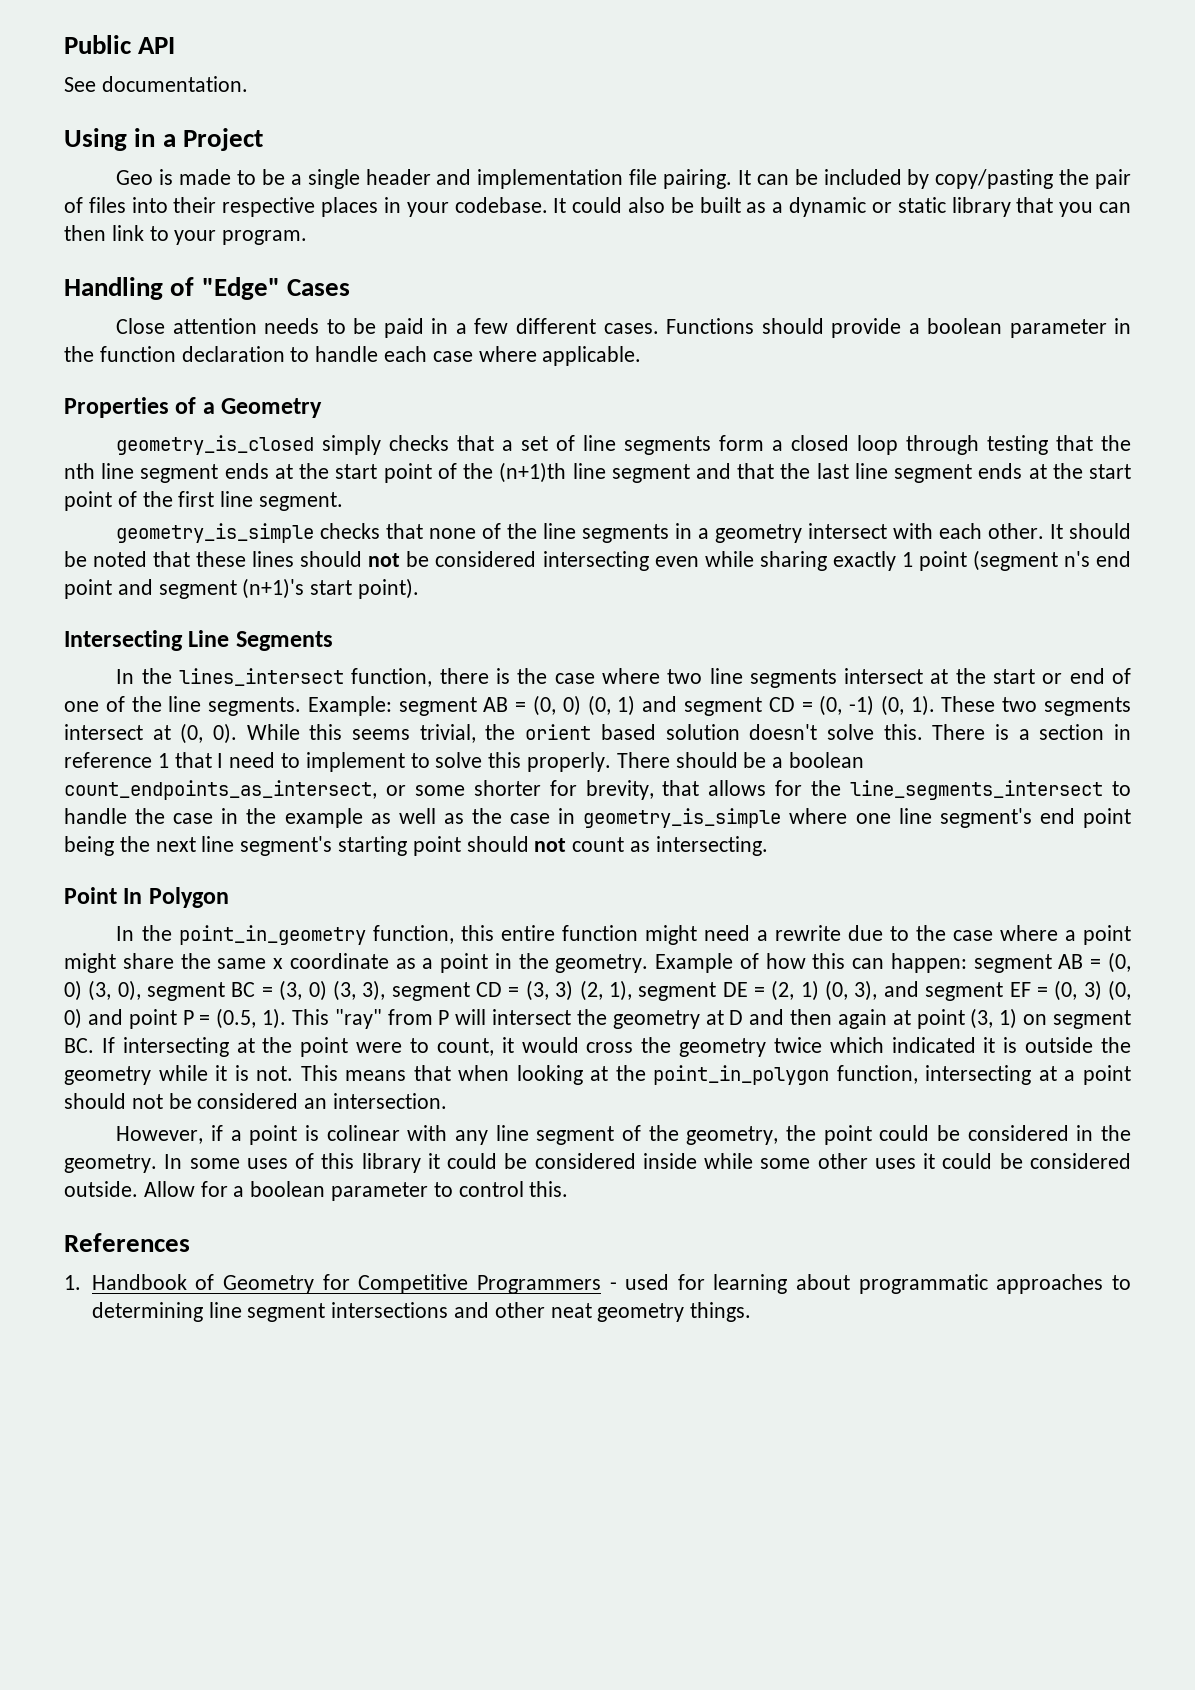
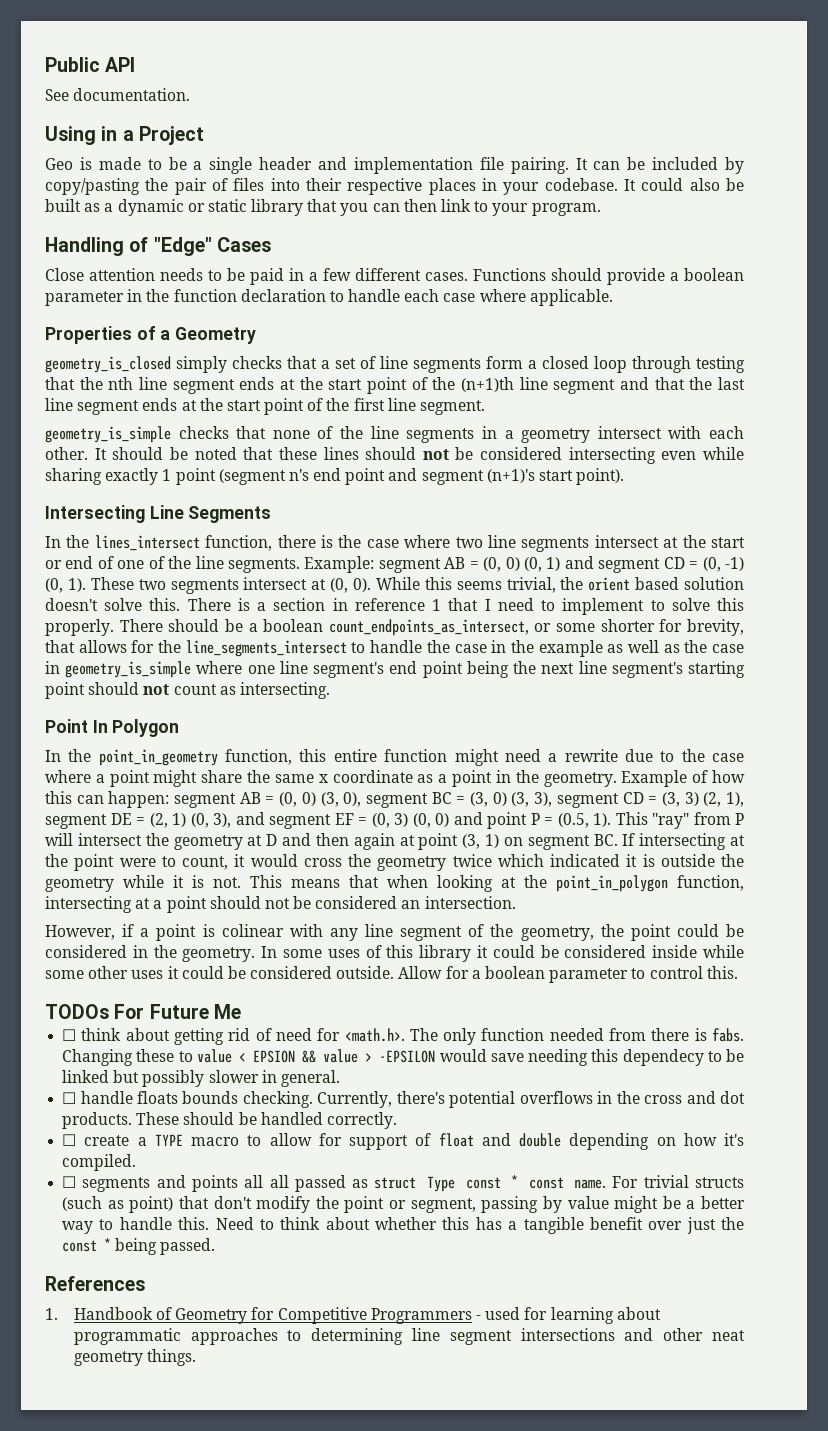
+ TODOs For Future Me
+ ☐ think about getting rid of need for <math.h>. The only function needed from there is fabs. Changing these to value < EPSION && value > -EPSILON would save needing this dependecy to be linked but possibly slower in general.
+ ☐ handle floats bounds checking. Currently, there's potential overflows in the cross and dot products. These should be handled correctly.
+ ☐ create a TYPE macro to allow for support of float and double depending on how it's compiled.
+ ☐ segments and points all all passed as struct Type const * const name. For trivial structs (such as point) that don't modify the point or segment, passing by value might be a better way to handle this. Need to think about whether this has a tangible benefit over just the const * being passed.

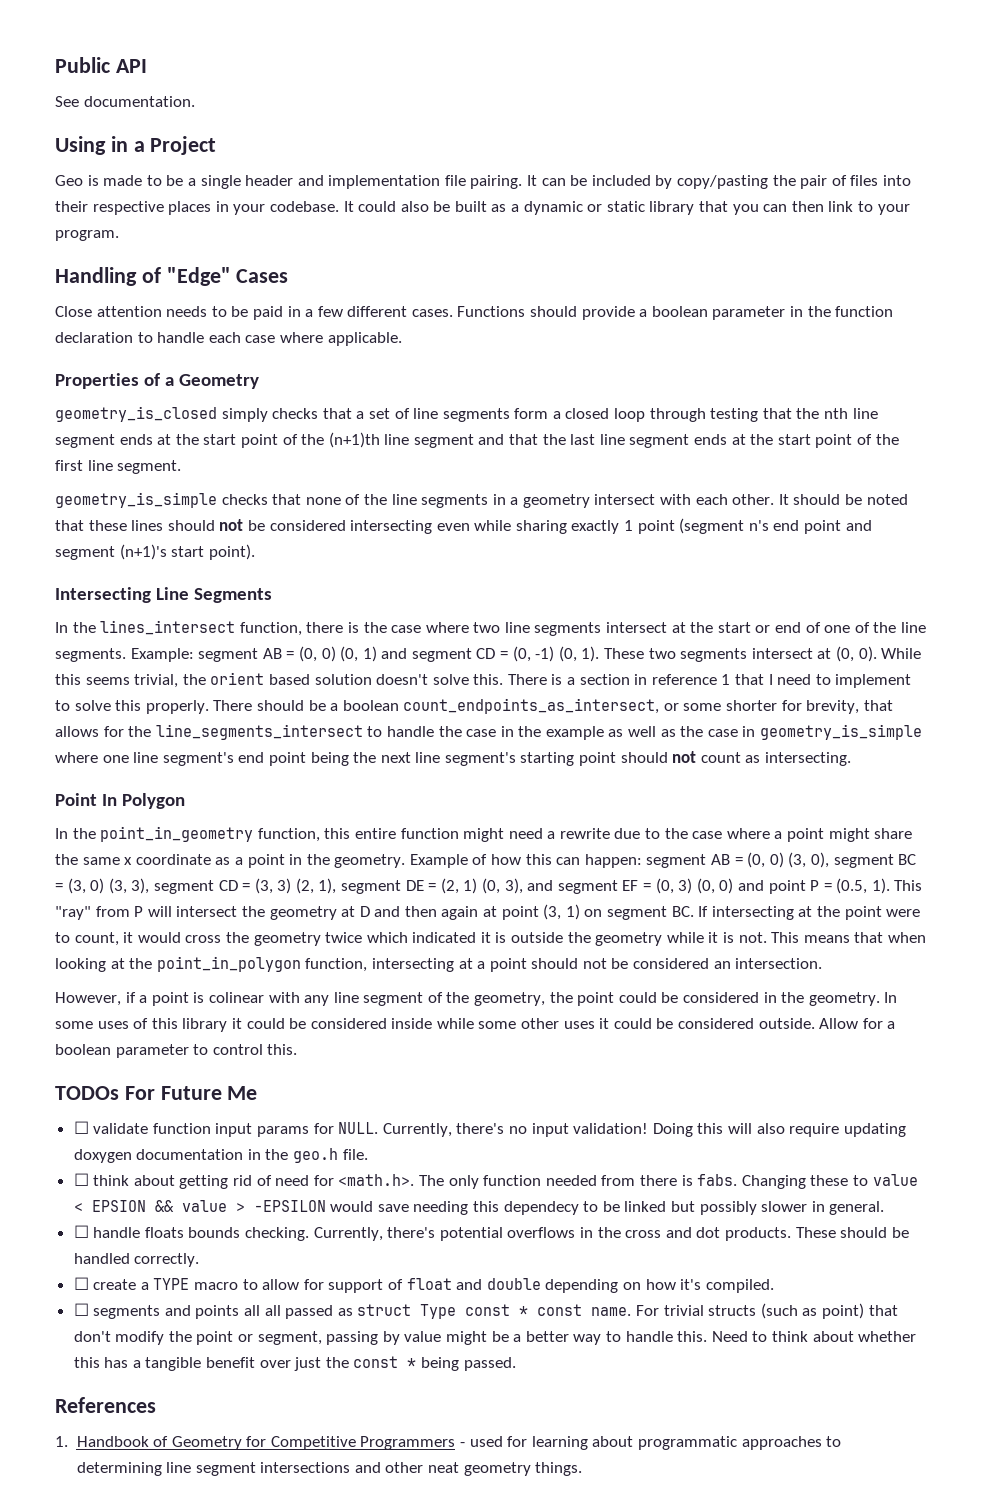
+ ☐ validate function input params for NULL. Currently, there's no input validation! Doing this will also require updating doxygen documentation in the geo.h file.

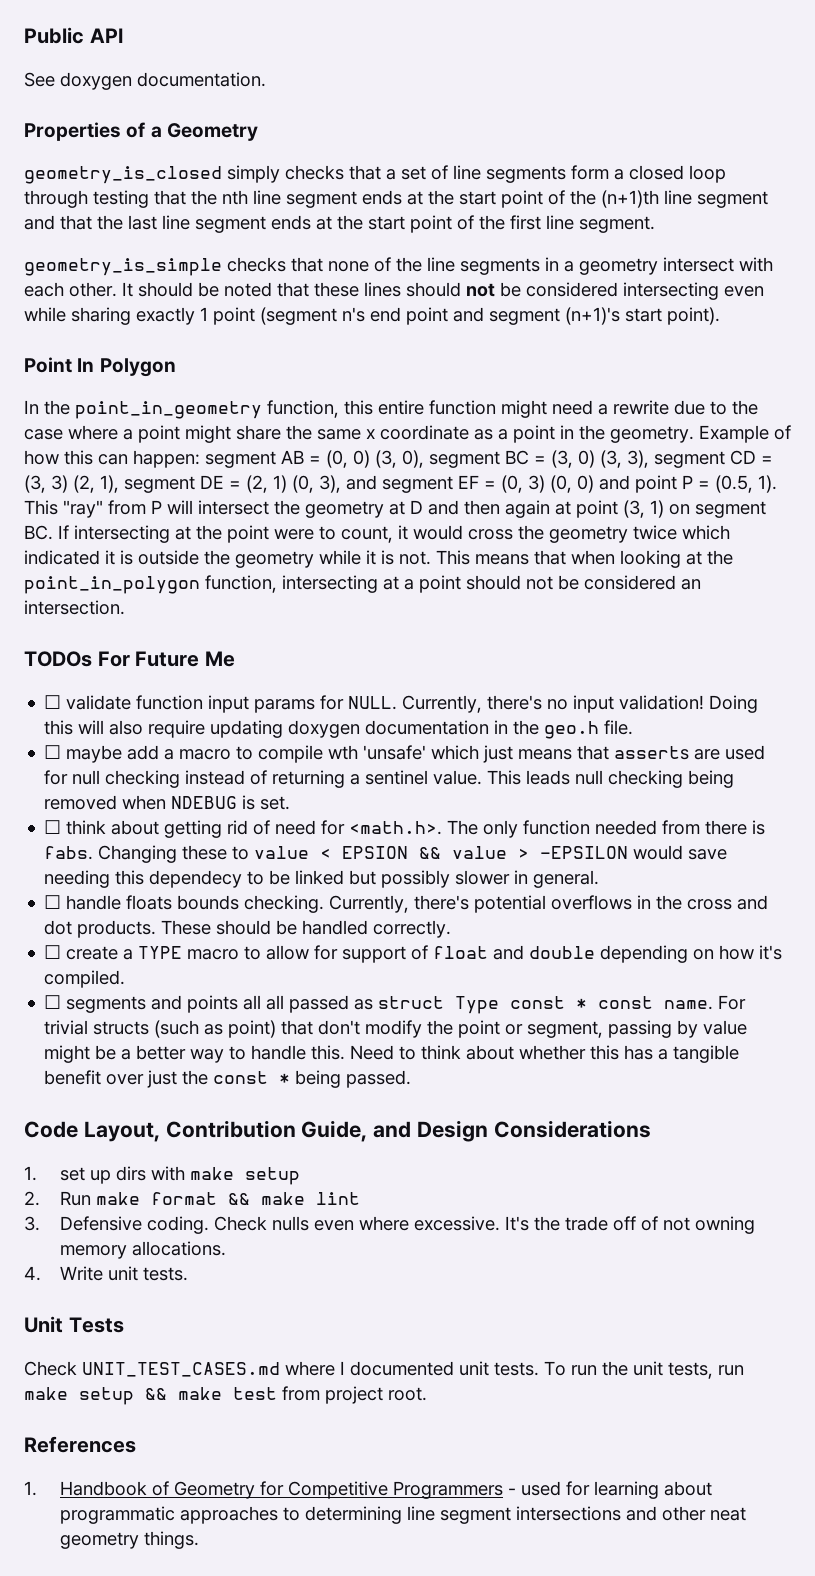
- See documentation.
+ See doxygen documentation.
- Using in a Project
- Geo is made to be a single header and implementation file pairing. It can be included by copy/pasting the pair of files into their respective places in your codebase. It could also be built as a dynamic or static library that you can then link to your program.
- Handling of "Edge" Cases
- Close attention needs to be paid in a few different cases. Functions should provide a boolean parameter in the function declaration to handle each case where applicable.
- Intersecting Line Segments
- In the lines_intersect function, there is the case where two line segments intersect at the start or end of one of the line segments. Example: segment AB = (0, 0) (0, 1) and segment CD = (0, -1) (0, 1). These two segments intersect at (0, 0). While this seems trivial, the orient based solution doesn't solve this. There is a section in reference 1 that I need to implement to solve this properly. There should be a boolean count_endpoints_as_intersect, or some shorter for brevity, that allows for the line_segments_intersect to handle the case in the example as well as the case in geometry_is_simple where one line segment's end point being the next line segment's starting point should not count as intersecting.
- However, if a point is colinear with any line segment of the geometry, the point could be considered in the geometry. In some uses of this library it could be considered inside while some other uses it could be considered outside. Allow for a boolean parameter to control this.
+ ☐ maybe add a macro to compile wth 'unsafe' which just means that asserts are used for null checking instead of returning a sentinel value. This leads null checking being removed when NDEBUG is set.
+ Code Layout, Contribution Guide, and Design Considerations
+ 1. set up dirs with make setup
+ 2. Run make format && make lint
+ 3. Defensive coding. Check nulls even where excessive. It's the trade off of not owning memory allocations.
+ 4. Write unit tests.
+ Unit Tests
+ Check UNIT_TEST_CASES.md where I documented unit tests. To run the unit tests, run make setup && make test from project root.

